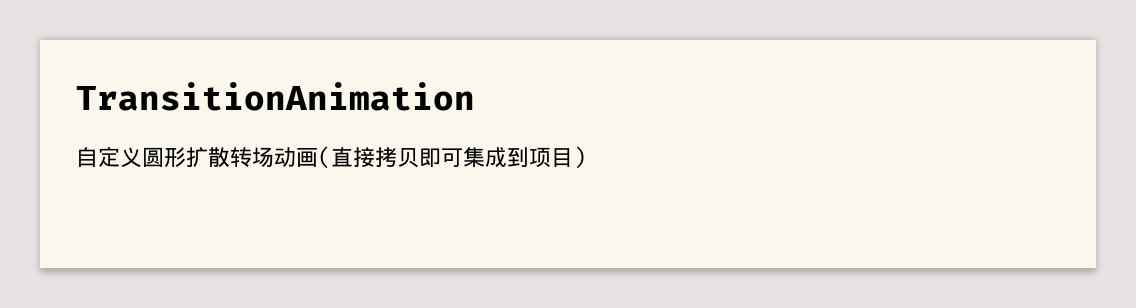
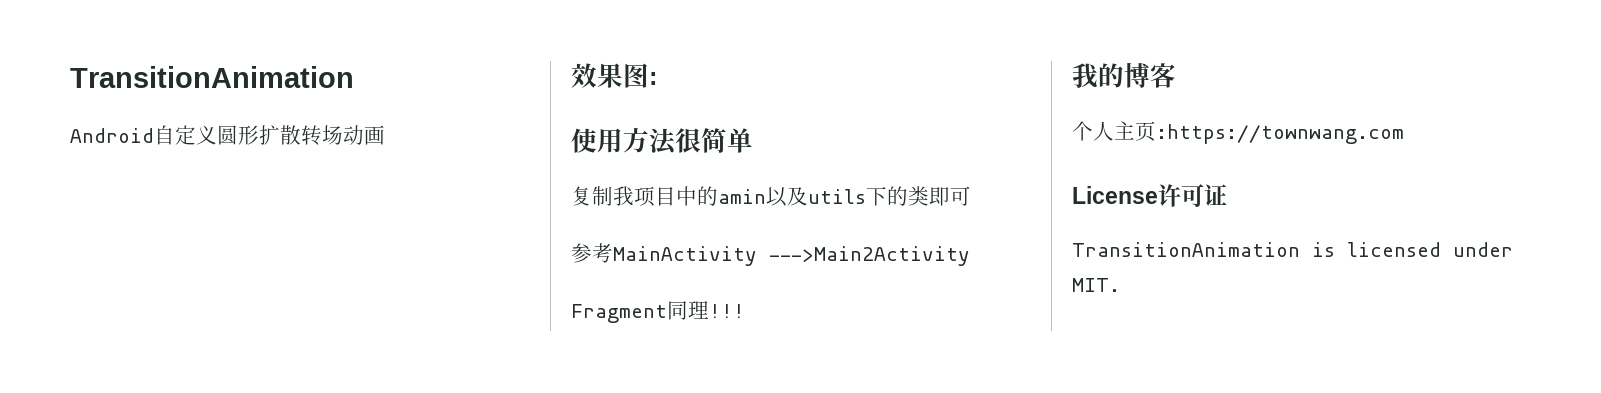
- 自定义圆形扩散转场动画(直接拷贝即可集成到项目)
+ Android自定义圆形扩散转场动画
+ 效果图:
+ 使用方法很简单
+ 复制我项目中的amin以及utils下的类即可
+ 参考MainActivity --->Main2Activity
+ Fragment同理!!!
+ 我的博客
+ 个人主页:https://townwang.com
+ License许可证
+ TransitionAnimation is licensed under MIT.

